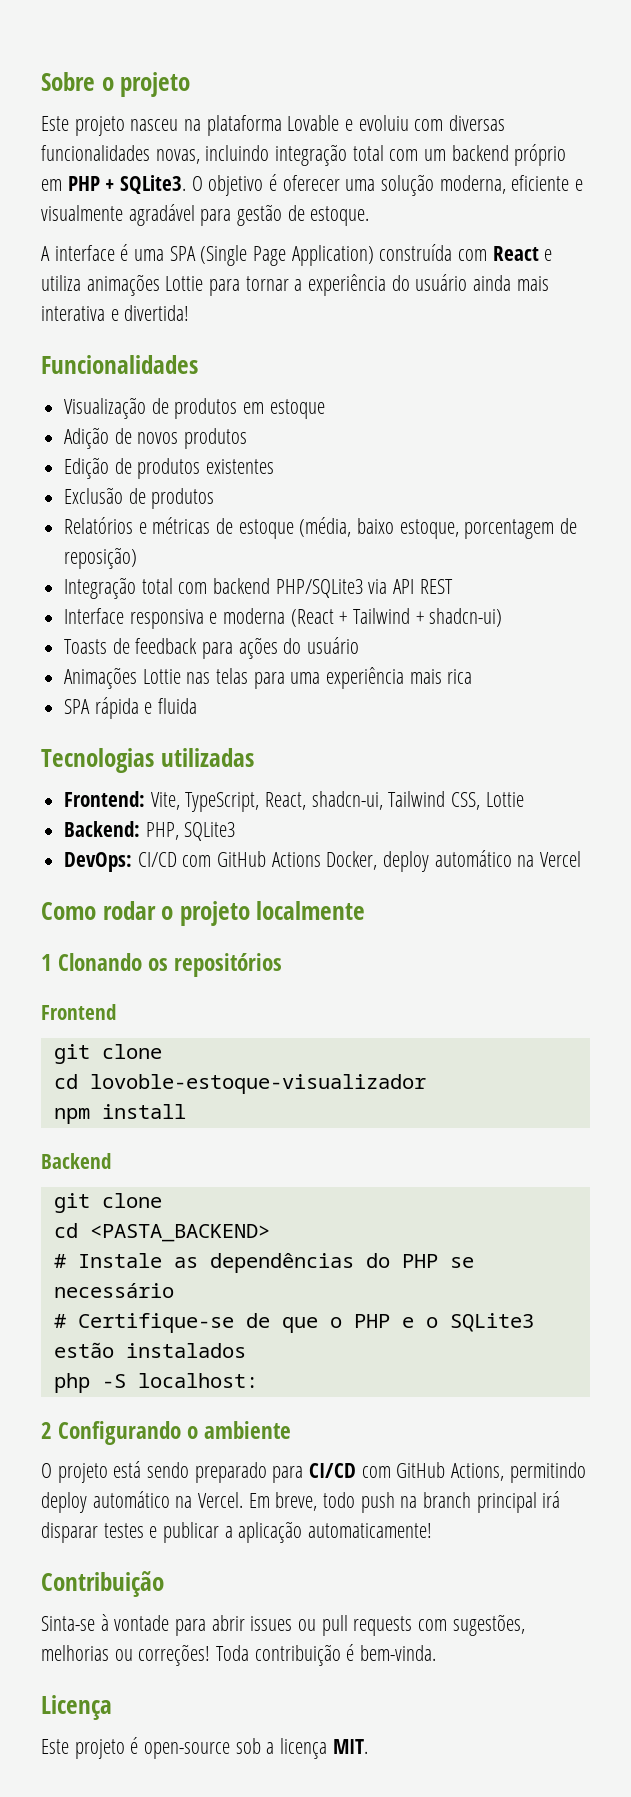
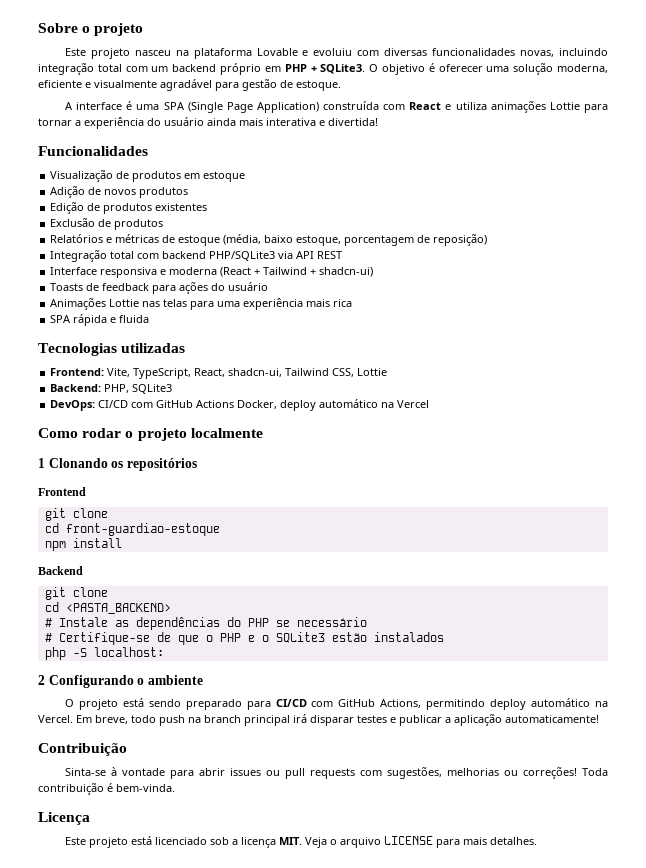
- cd lovoble-estoque-visualizador
+ cd front-guardiao-estoque
- Este projeto é open-source sob a licença MIT.
+ Este projeto está licenciado sob a licença MIT. Veja o arquivo LICENSE para mais detalhes.

